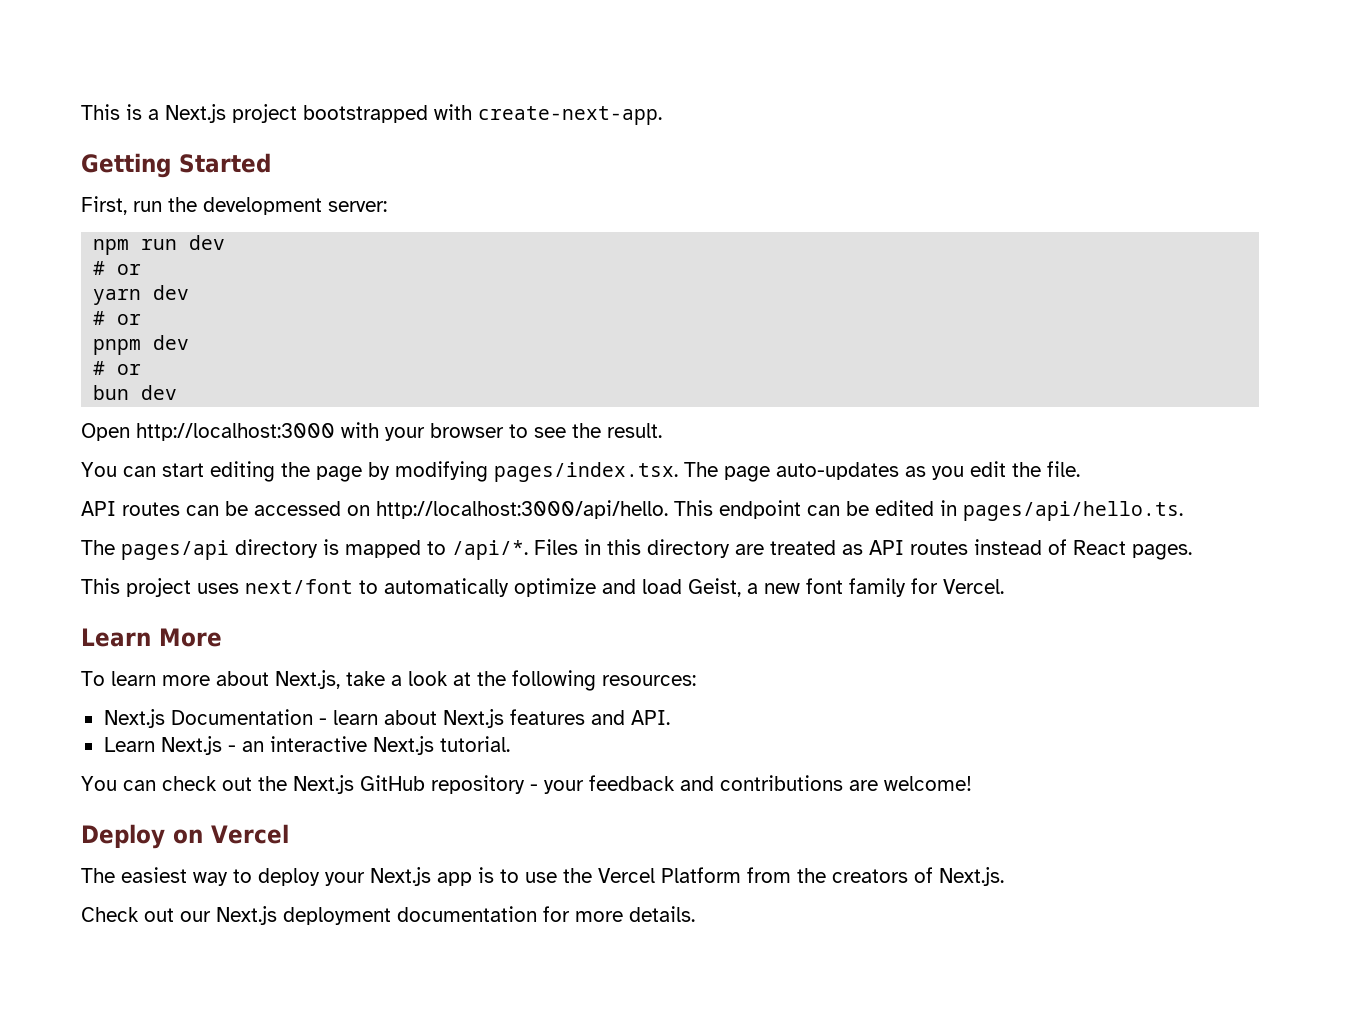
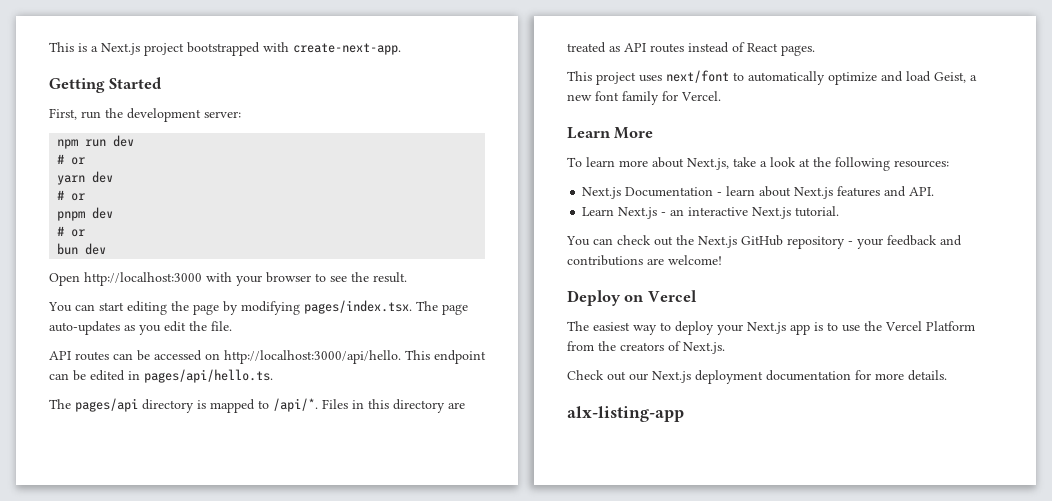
+ alx-listing-app

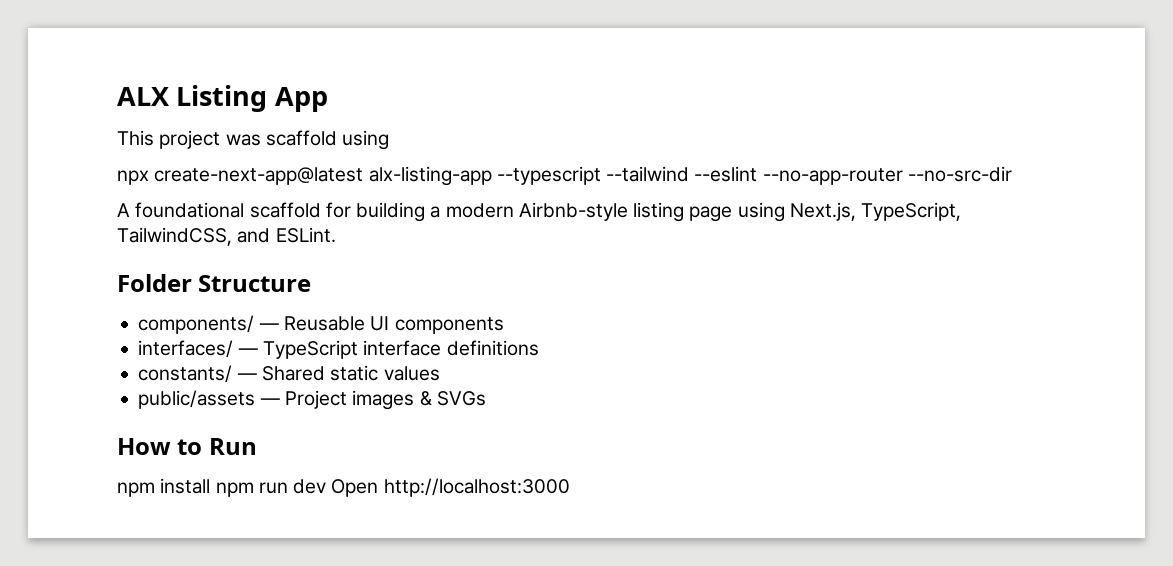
- This is a Next.js project bootstrapped with create-next-app.
- Getting Started
- First, run the development server:
- npm run dev
- # or
- yarn dev
- # or
- pnpm dev
- # or
- bun dev
- Open http://localhost:3000 with your browser to see the result.
- You can start editing the page by modifying pages/index.tsx. The page auto-updates as you edit the file.
- API routes can be accessed on http://localhost:3000/api/hello. This endpoint can be edited in pages/api/hello.ts.
- The pages/api directory is mapped to /api/*. Files in this directory are treated as API routes instead of React pages.
- This project uses next/font to automatically optimize and load Geist, a new font family for Vercel.
- Learn More
- To learn more about Next.js, take a look at the following resources:
- Next.js Documentation - learn about Next.js features and API.
- Learn Next.js - an interactive Next.js tutorial.
- You can check out the Next.js GitHub repository - your feedback and contributions are welcome!
- Deploy on Vercel
- The easiest way to deploy your Next.js app is to use the Vercel Platform from the creators of Next.js.
- Check out our Next.js deployment documentation for more details.
- alx-listing-app
+ ALX Listing App
+ This project was scaffold using
+ npx create-next-app@latest alx-listing-app --typescript --tailwind --eslint --no-app-router --no-src-dir
+ A foundational scaffold for building a modern Airbnb-style listing page using Next.js, TypeScript, TailwindCSS, and ESLint.
+ Folder Structure
+ components/ — Reusable UI components
+ interfaces/ — TypeScript interface definitions
+ constants/ — Shared static values
+ public/assets — Project images & SVGs
+ How to Run
+ npm install npm run dev Open http://localhost:3000

